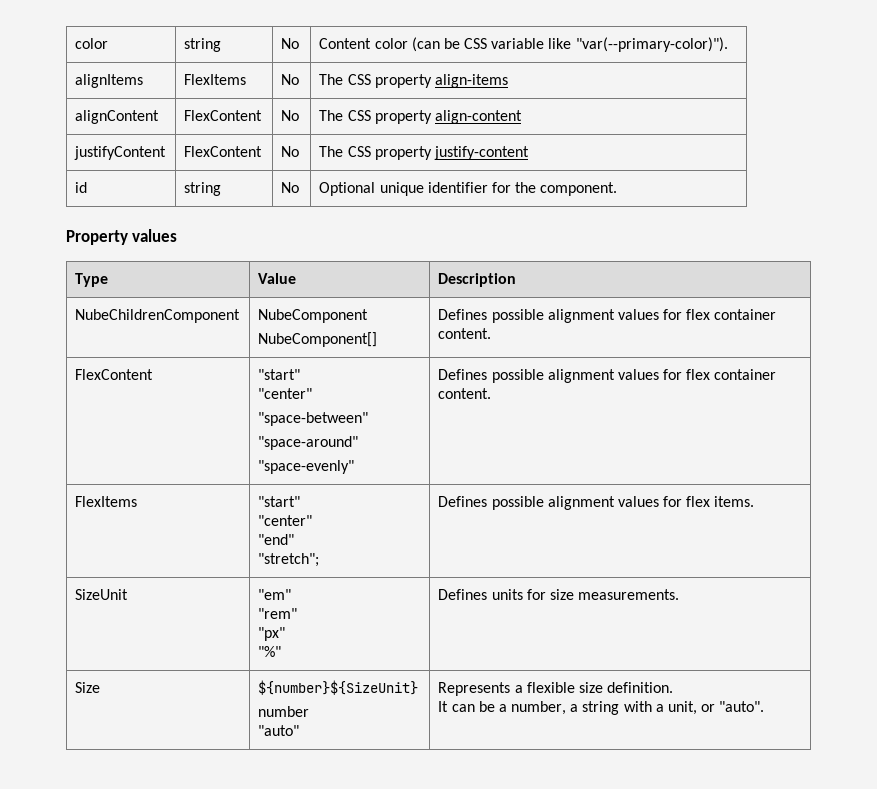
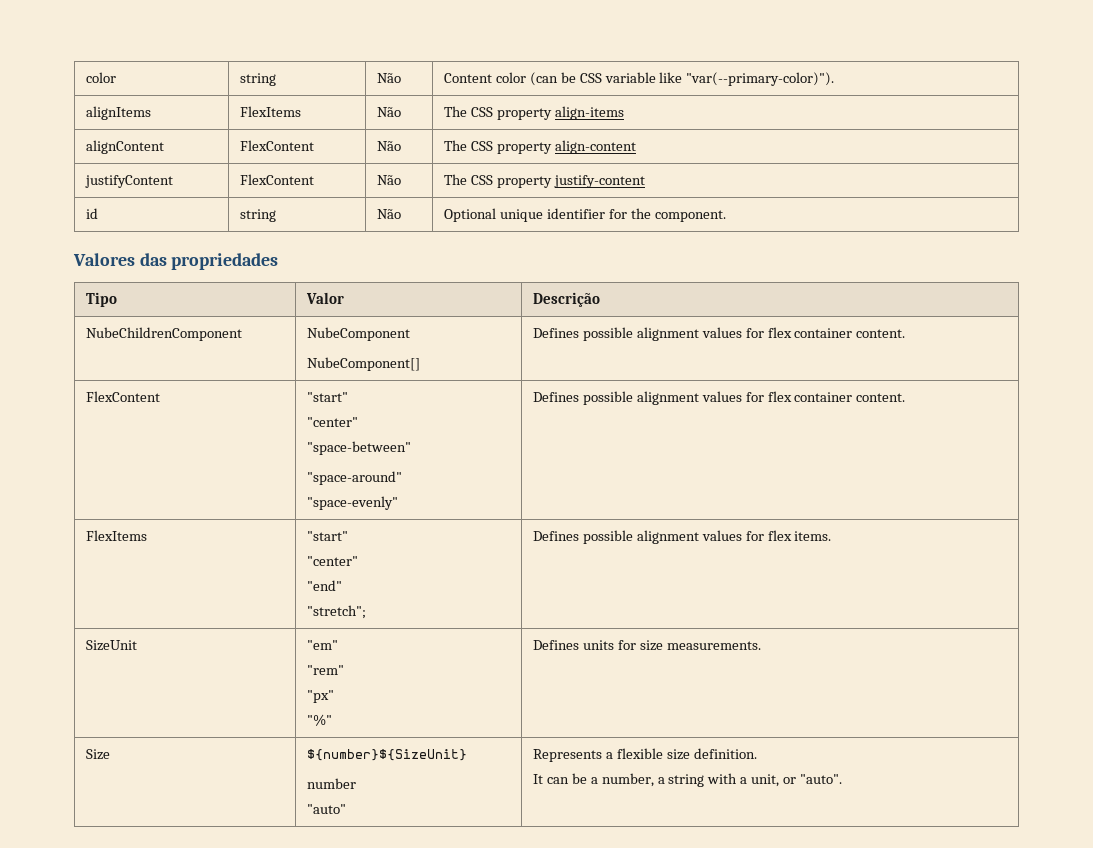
- color | string | No | Content color (can be CSS variable like "var(--primary-color)").
+ color | string | Não | Content color (can be CSS variable like "var(--primary-color)").
- alignItems | FlexItems | No | The CSS property align-items
+ alignItems | FlexItems | Não | The CSS property align-items
- alignContent | FlexContent | No | The CSS property align-content
+ alignContent | FlexContent | Não | The CSS property align-content
- justifyContent | FlexContent | No | The CSS property justify-content
+ justifyContent | FlexContent | Não | The CSS property justify-content
- id | string | No | Optional unique identifier for the component.
+ id | string | Não | Optional unique identifier for the component.
- Property values
- Type | Value | Description
+ Valores das propriedades
+ Tipo | Valor | Descrição

